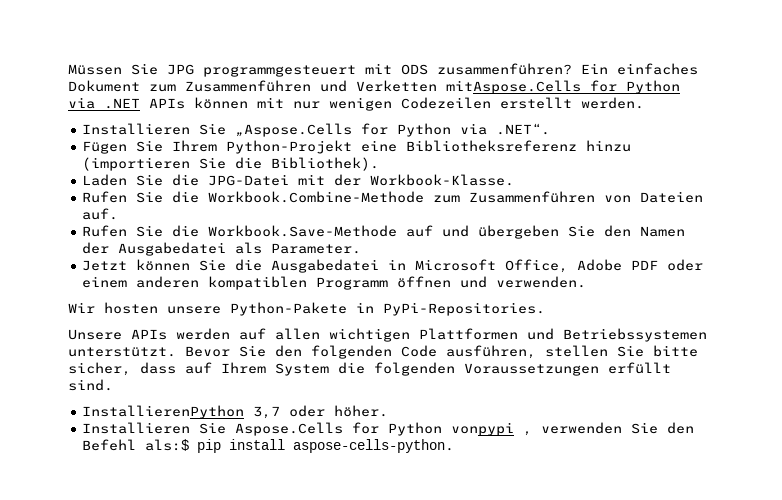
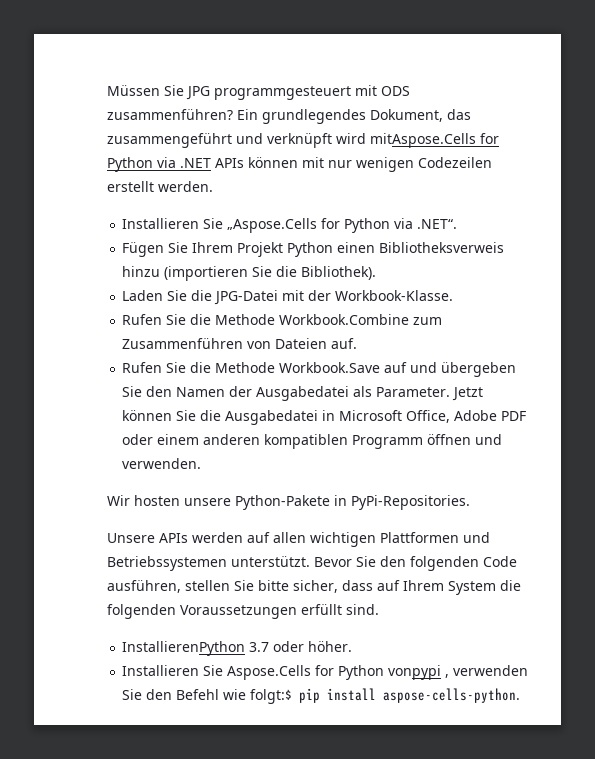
- Ein einfaches Dokument zum Zusammenführen und Verketten mitAspose.Cells for Python via .NET APIs können mit nur wenigen Codezeilen erstellt werden.
+ Ein grundlegendes Dokument, das zusammengeführt und verknüpft wird mitAspose.Cells for Python via .NET APIs können mit nur wenigen Codezeilen erstellt werden.
- Fügen Sie Ihrem Python-Projekt eine Bibliotheksreferenz hinzu (importieren Sie die Bibliothek).
+ Fügen Sie Ihrem Projekt Python einen Bibliotheksverweis hinzu (importieren Sie die Bibliothek).
- Rufen Sie die Workbook.Combine-Methode zum Zusammenführen von Dateien auf.
+ Rufen Sie die Methode Workbook.Combine zum Zusammenführen von Dateien auf.
- Rufen Sie die Workbook.Save-Methode auf und übergeben Sie den Namen der Ausgabedatei als Parameter.
- Jetzt können Sie die Ausgabedatei in Microsoft Office, Adobe PDF oder einem anderen kompatiblen Programm öffnen und verwenden.
+ Rufen Sie die Methode Workbook.Save auf und übergeben Sie den Namen der Ausgabedatei als Parameter. Jetzt können Sie die Ausgabedatei in Microsoft Office, Adobe PDF oder einem anderen kompatiblen Programm öffnen und verwenden.
- InstallierenPython 3,7 oder höher.
+ InstallierenPython 3.7 oder höher.
- Installieren Sie Aspose.Cells for Python vonpypi , verwenden Sie den Befehl als:$ pip install aspose-cells-python.
+ Installieren Sie Aspose.Cells for Python vonpypi , verwenden Sie den Befehl wie folgt:$ pip install aspose-cells-python.

